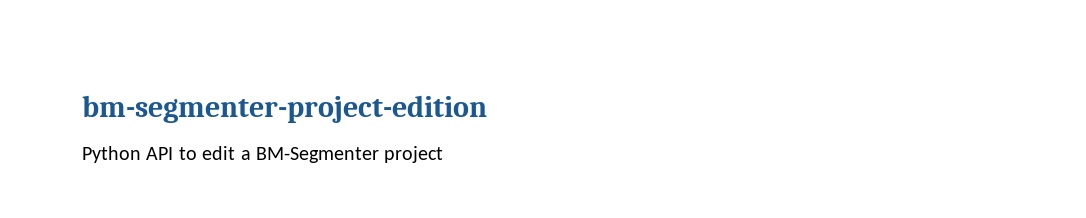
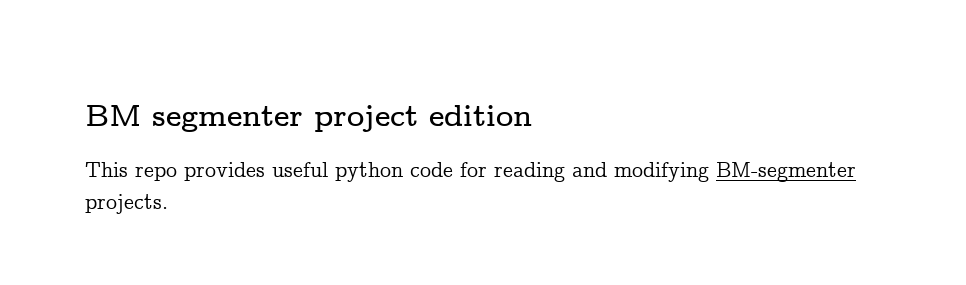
- bm-segmenter-project-edition
- Python API to edit a BM-Segmenter project
+ BM segmenter project edition
+ This repo provides useful python code for reading and modifying BM-segmenter projects.

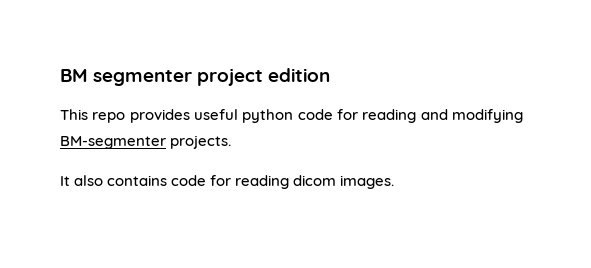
+ It also contains code for reading dicom images.

